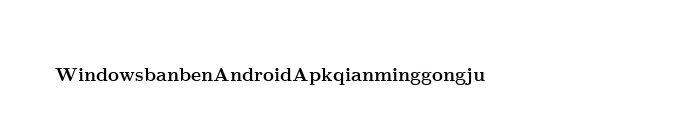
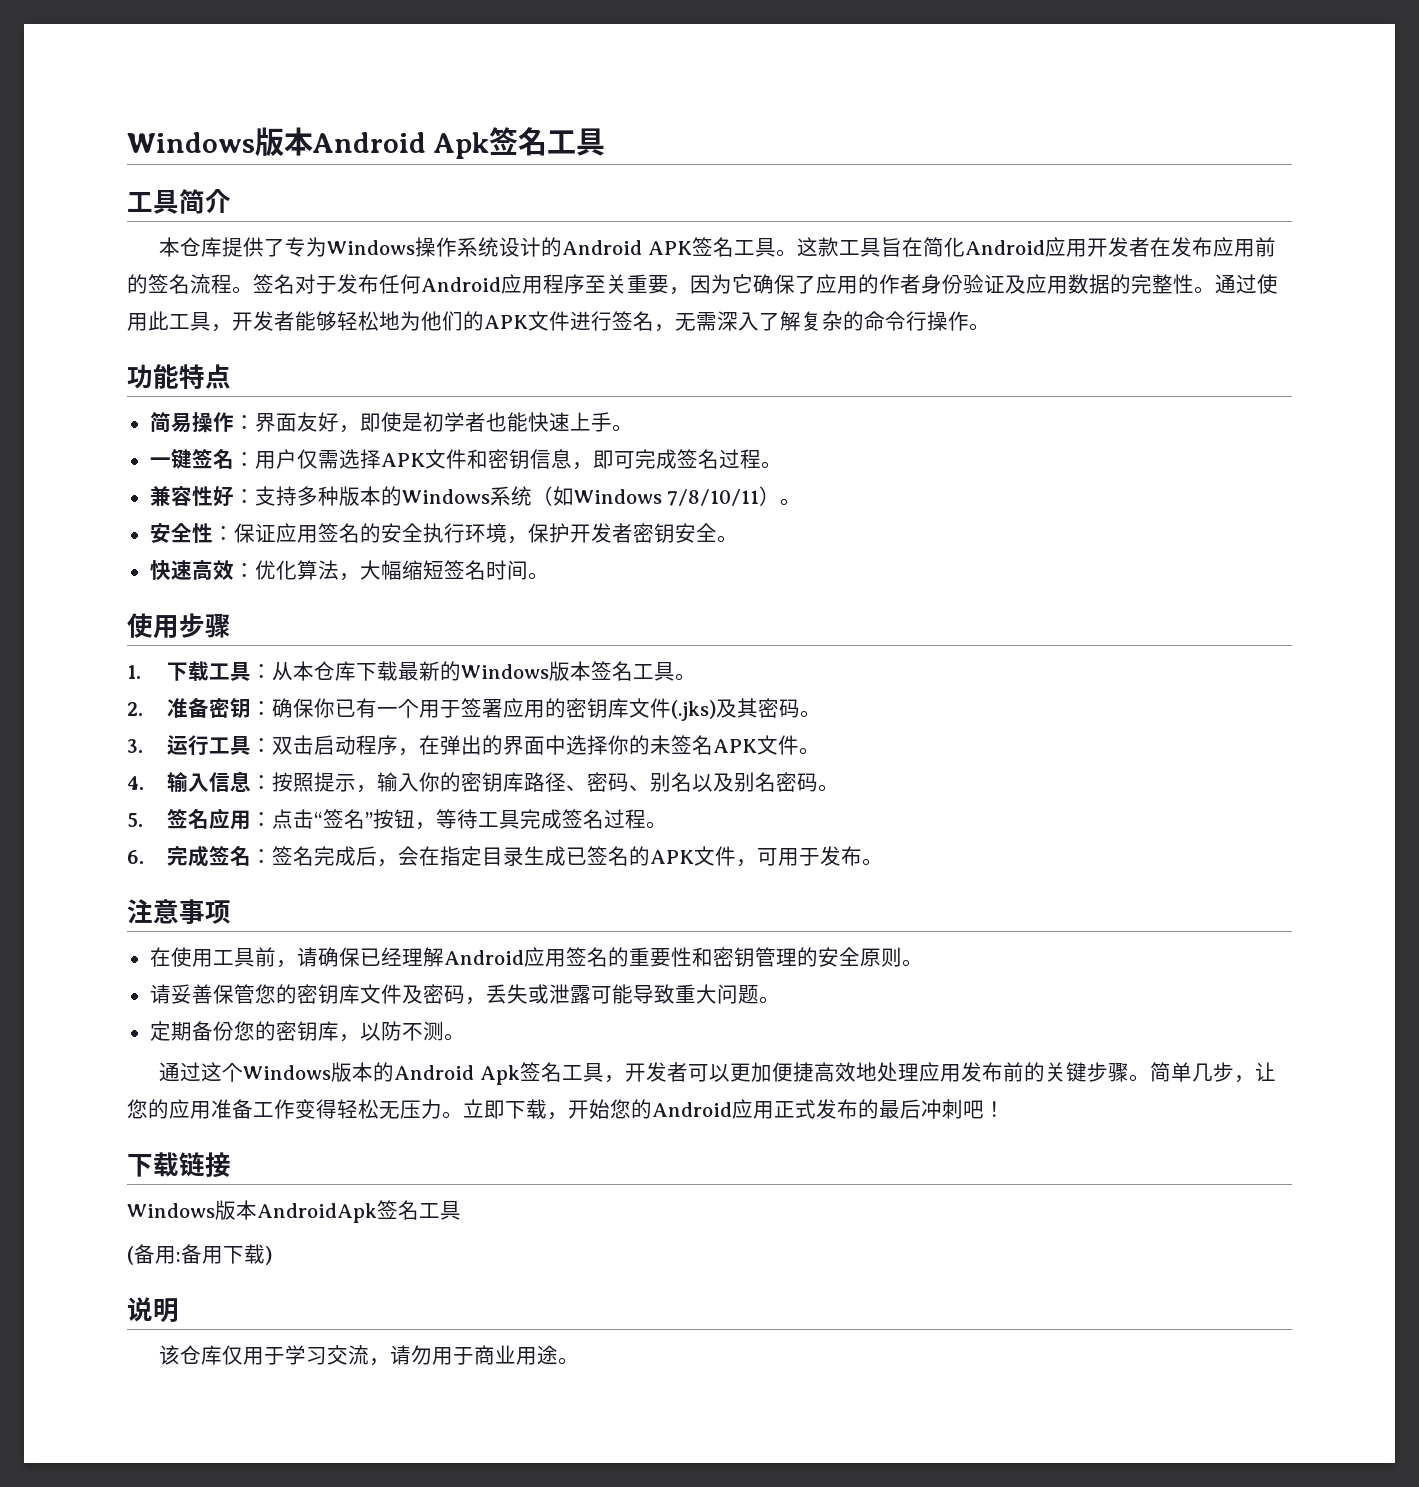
- WindowsbanbenAndroidApkqianminggongju
+ Windows版本Android Apk签名工具
+ 工具简介
+ 本仓库提供了专为Windows操作系统设计的Android APK签名工具。这款工具旨在简化Android应用开发者在发布应用前的签名流程。签名对于发布任何Android应用程序至关重要，因为它确保了应用的作者身份验证及应用数据的完整性。通过使用此工具，开发者能够轻松地为他们的APK文件进行签名，无需深入了解复杂的命令行操作。
+ 功能特点
+ 简易操作：界面友好，即使是初学者也能快速上手。
+ 一键签名：用户仅需选择APK文件和密钥信息，即可完成签名过程。
+ 兼容性好：支持多种版本的Windows系统（如Windows 7/8/10/11）。
+ 安全性：保证应用签名的安全执行环境，保护开发者密钥安全。
+ 快速高效：优化算法，大幅缩短签名时间。
+ 使用步骤
+ 1.下载工具：从本仓库下载最新的Windows版本签名工具。
+ 2.准备密钥：确保你已有一个用于签署应用的密钥库文件(.jks)及其密码。
+ 3.运行工具：双击启动程序，在弹出的界面中选择你的未签名APK文件。
+ 4.输入信息：按照提示，输入你的密钥库路径、密码、别名以及别名密码。
+ 5.签名应用：点击“签名”按钮，等待工具完成签名过程。
+ 6.完成签名：签名完成后，会在指定目录生成已签名的APK文件，可用于发布。
+ 注意事项
+ 在使用工具前，请确保已经理解Android应用签名的重要性和密钥管理的安全原则。
+ 请妥善保管您的密钥库文件及密码，丢失或泄露可能导致重大问题。
+ 定期备份您的密钥库，以防不测。
+ 通过这个Windows版本的Android Apk签名工具，开发者可以更加便捷高效地处理应用发布前的关键步骤。简单几步，让您的应用准备工作变得轻松无压力。立即下载，开始您的Android应用正式发布的最后冲刺吧！
+ 下载链接
+ Windows版本AndroidApk签名工具
+ (备用:备用下载)
+ 说明
+ 该仓库仅用于学习交流，请勿用于商业用途。

